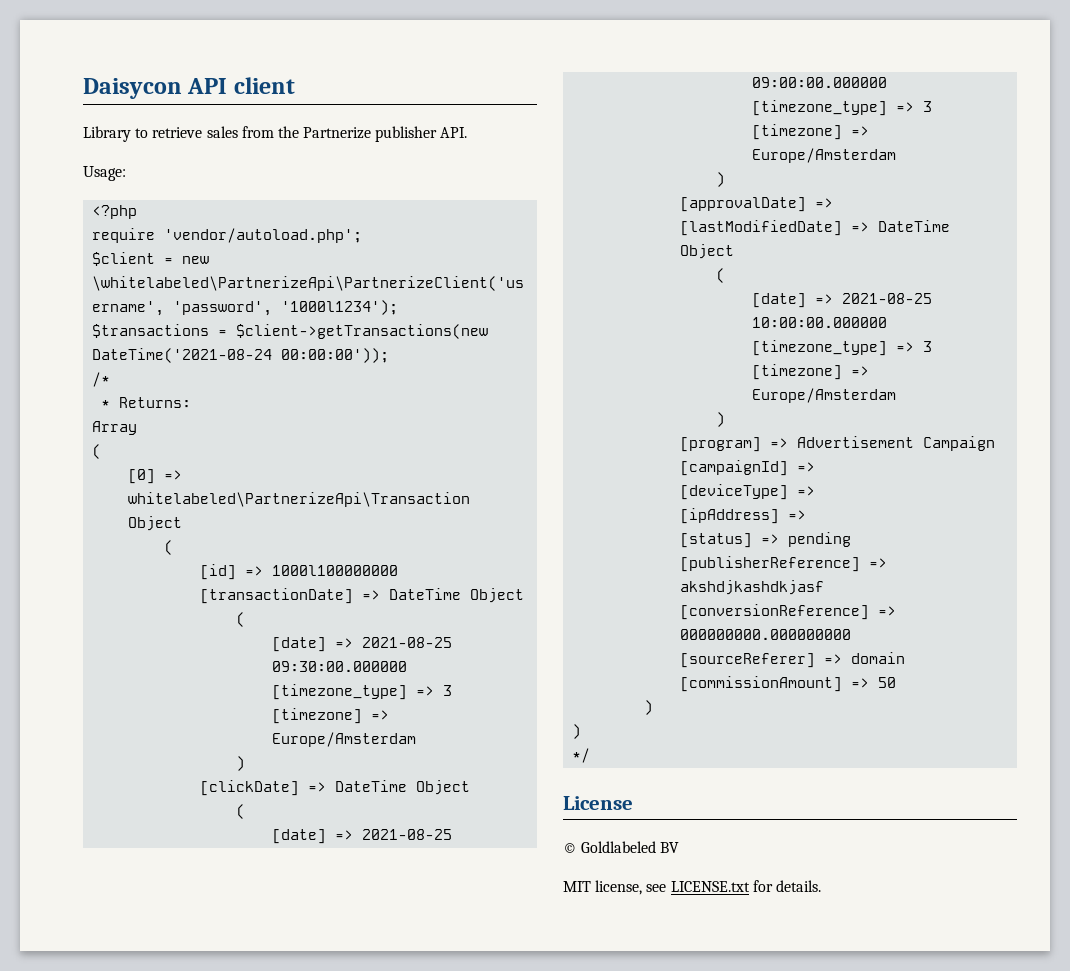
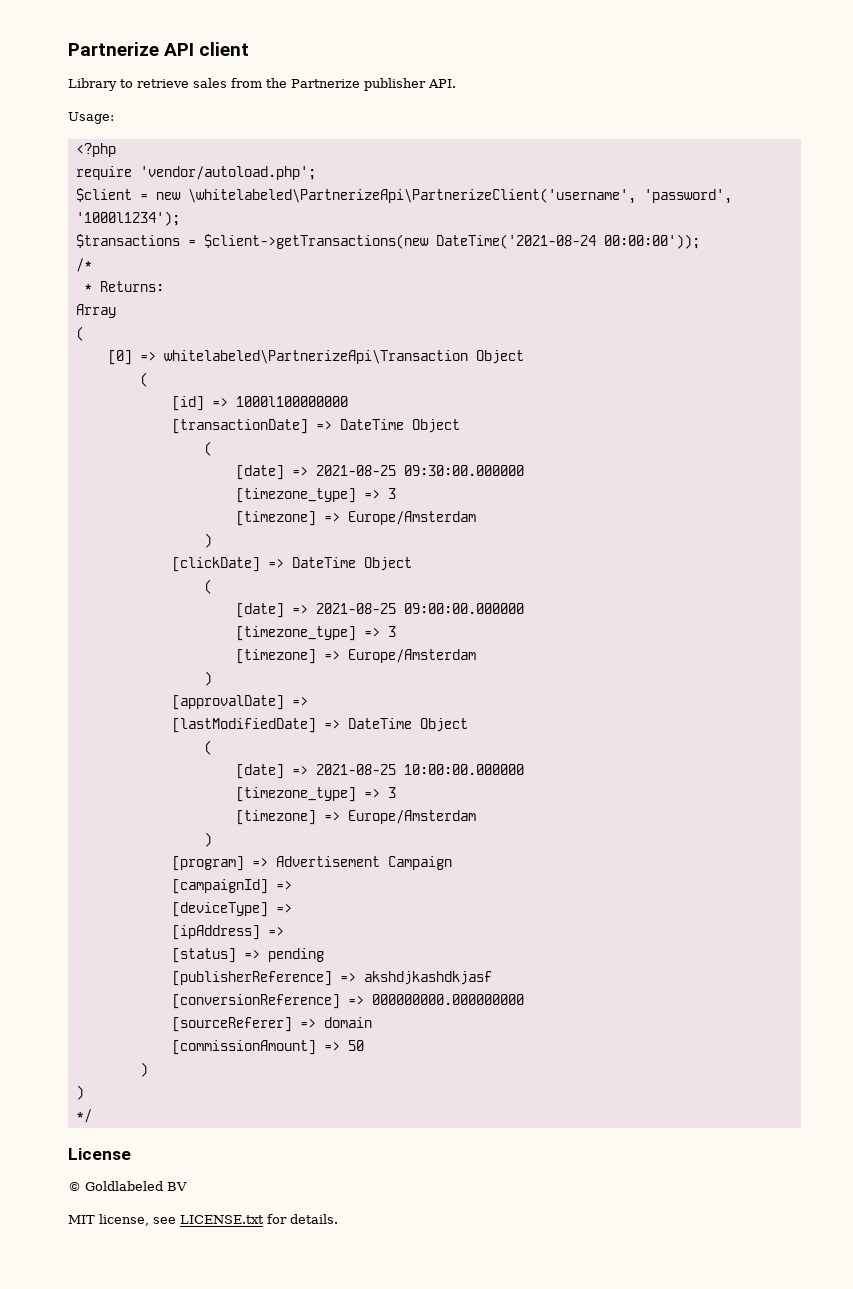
- Daisycon API client
+ Partnerize API client

